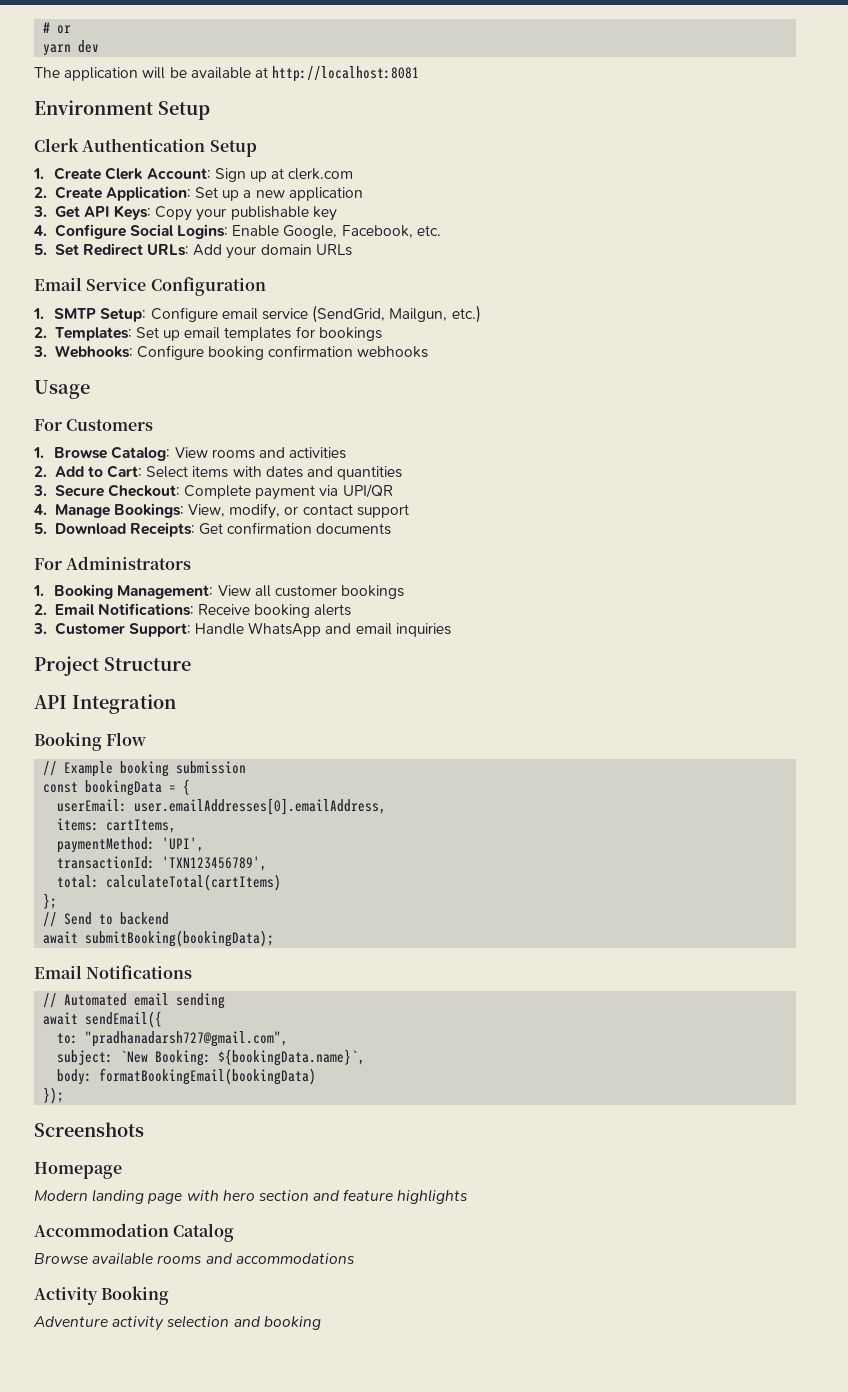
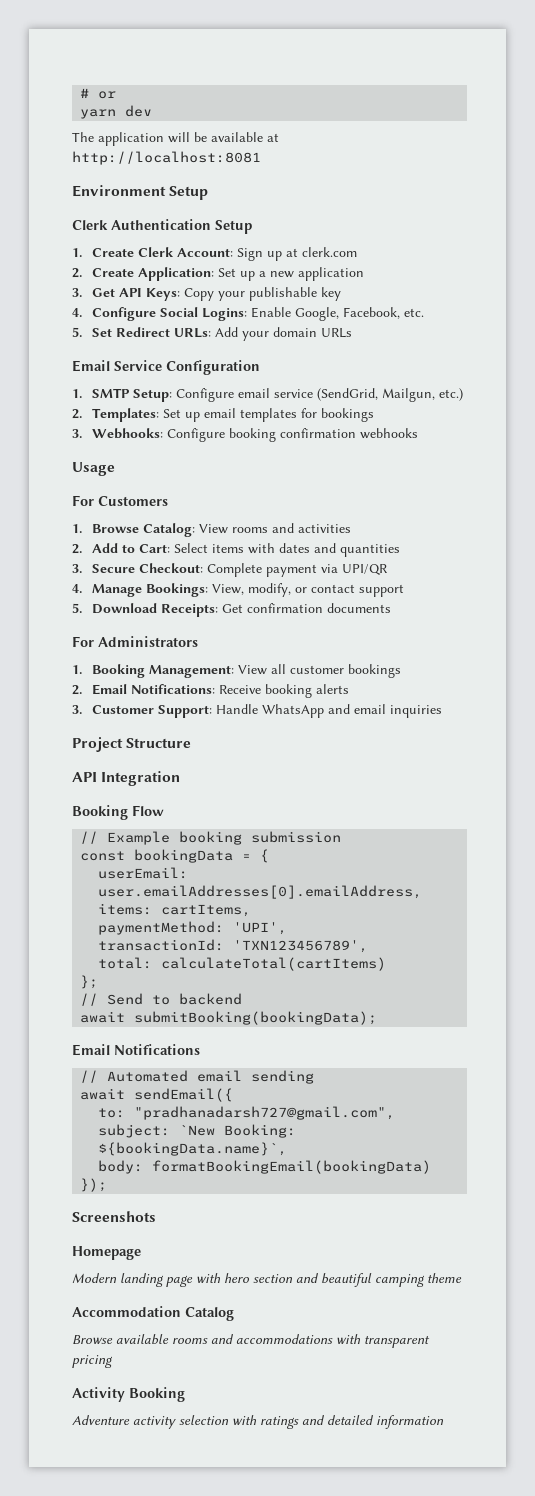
- Modern landing page with hero section and feature highlights
+ Modern landing page with hero section and beautiful camping theme
- Browse available rooms and accommodations
+ Browse available rooms and accommodations with transparent pricing
- Adventure activity selection and booking
+ Adventure activity selection with ratings and detailed information

